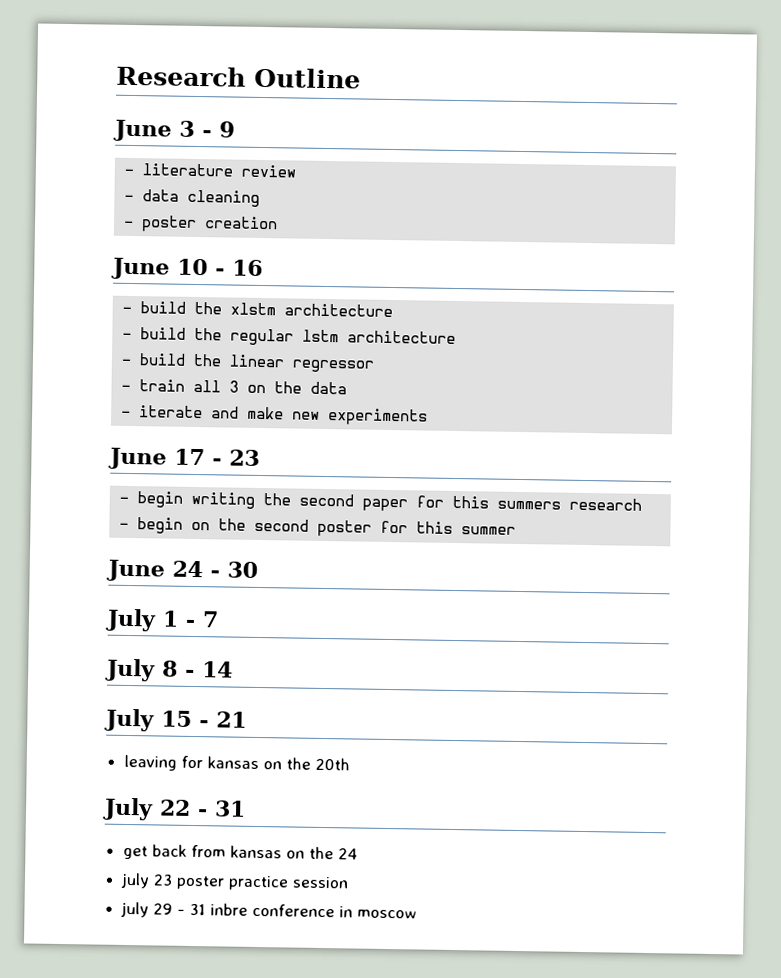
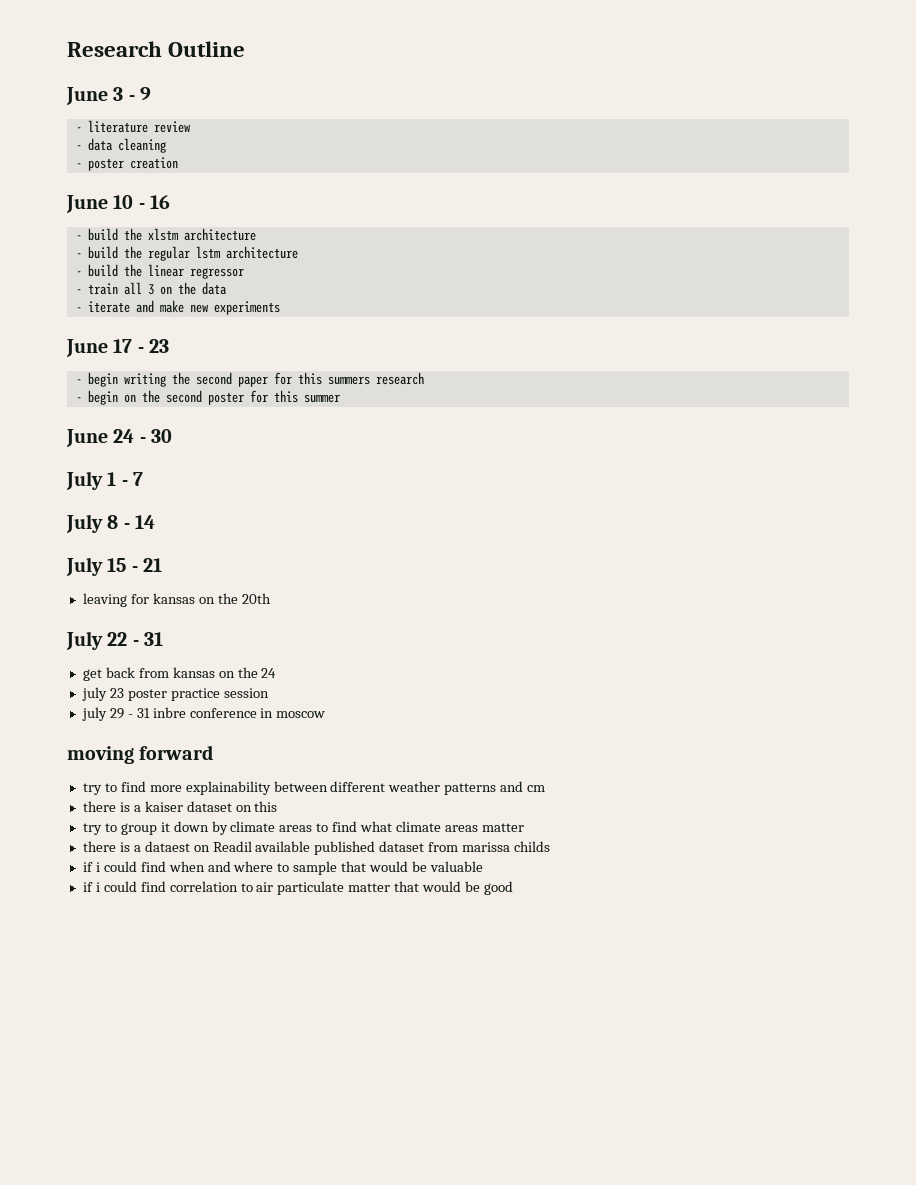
+ moving forward
+ try to find more explainability between different weather patterns and cm
+ there is a kaiser dataset on this
+ try to group it down by climate areas to find what climate areas matter
+ there is a dataest on Readil available published dataset from marissa childs
+ if i could find when and where to sample that would be valuable
+ if i could find correlation to air particulate matter that would be good

